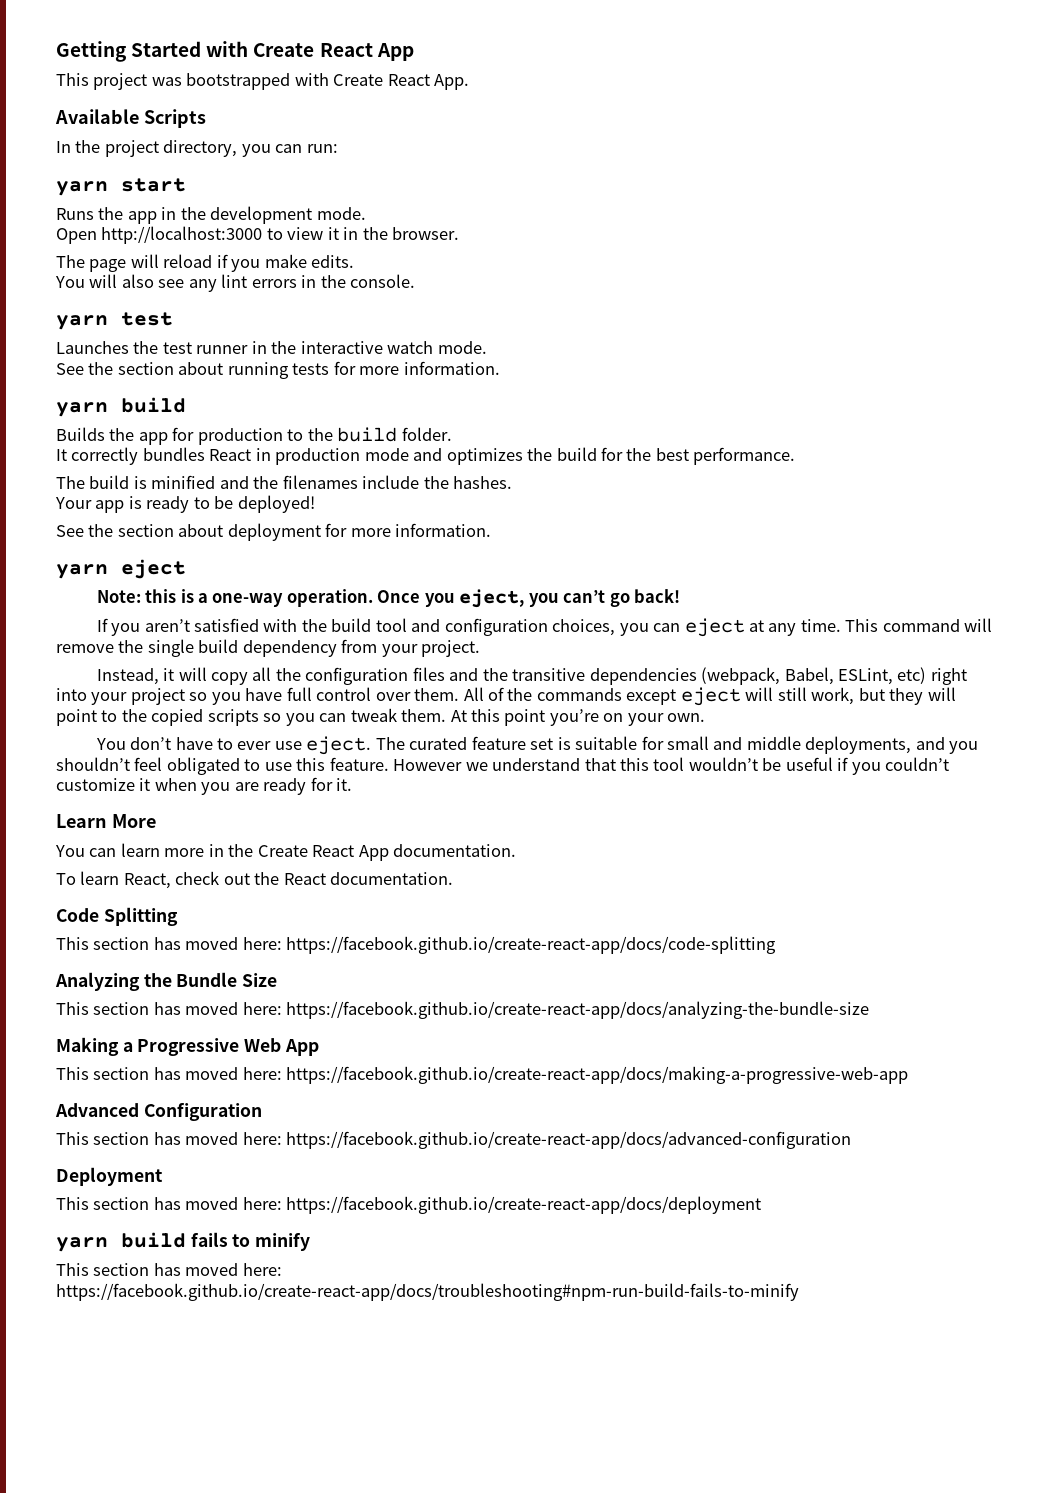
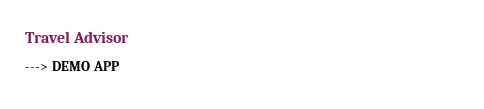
- Getting Started with Create React App
- This project was bootstrapped with Create React App.
- Available Scripts
- In the project directory, you can run:
- yarn start
- Runs the app in the development mode.
- Open http://localhost:3000 to view it in the browser.
- The page will reload if you make edits.
- You will also see any lint errors in the console.
- yarn test
- Launches the test runner in the interactive watch mode.
- See the section about running tests for more information.
- yarn build
- Builds the app for production to the build folder.
- It correctly bundles React in production mode and optimizes the build for the best performance.
- The build is minified and the filenames include the hashes.
- Your app is ready to be deployed!
- See the section about deployment for more information.
- yarn eject
- Note: this is a one-way operation. Once you eject, you can’t go back!
- If you aren’t satisfied with the build tool and configuration choices, you can eject at any time. This command will remove the single build dependency from your project.
- Instead, it will copy all the configuration files and the transitive dependencies (webpack, Babel, ESLint, etc) right into your project so you have full control over them. All of the commands except eject will still work, but they will point to the copied scripts so you can tweak them. At this point you’re on your own.
- You don’t have to ever use eject. The curated feature set is suitable for small and middle deployments, and you shouldn’t feel obligated to use this feature. However we understand that this tool wouldn’t be useful if you couldn’t customize it when you are ready for it.
- Learn More
- You can learn more in the Create React App documentation.
- To learn React, check out the React documentation.
- Code Splitting
- This section has moved here: https://facebook.github.io/create-react-app/docs/code-splitting
- Analyzing the Bundle Size
- This section has moved here: https://facebook.github.io/create-react-app/docs/analyzing-the-bundle-size
- Making a Progressive Web App
- This section has moved here: https://facebook.github.io/create-react-app/docs/making-a-progressive-web-app
- Advanced Configuration
- This section has moved here: https://facebook.github.io/create-react-app/docs/advanced-configuration
- Deployment
- This section has moved here: https://facebook.github.io/create-react-app/docs/deployment
- yarn build fails to minify
- This section has moved here: https://facebook.github.io/create-react-app/docs/troubleshooting#npm-run-build-fails-to-minify
+ Travel Advisor
+ ---> DEMO APP

